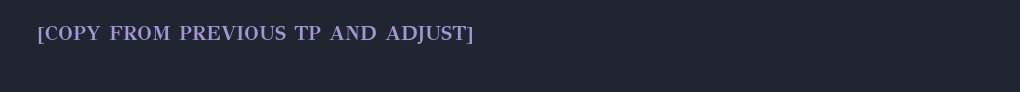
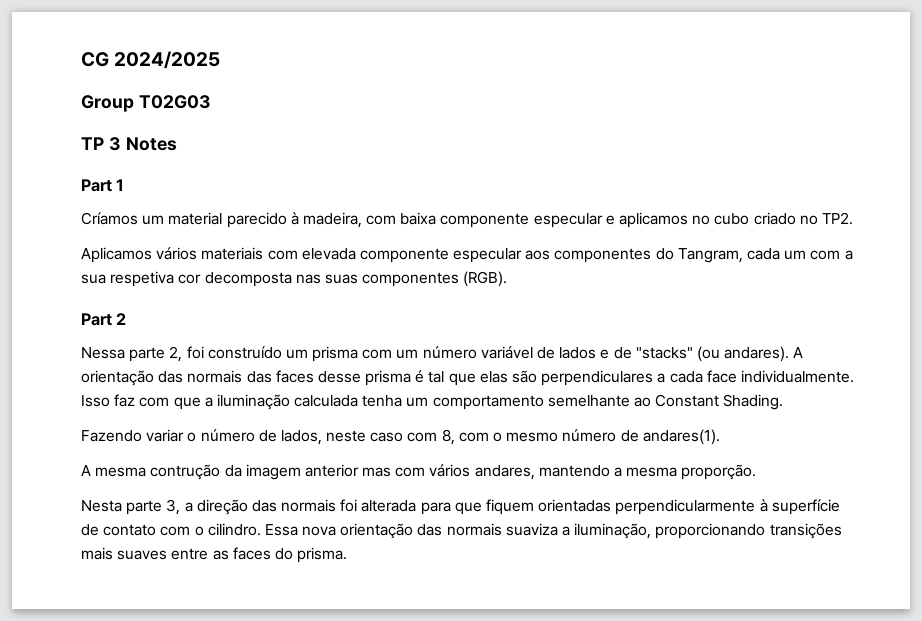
- [COPY FROM PREVIOUS TP AND ADJUST]
+ CG 2024/2025
+ Group T02G03
+ TP 3 Notes
+ Part 1
+ Críamos um material parecido à madeira, com baixa componente especular e aplicamos no cubo criado no TP2.
+ Aplicamos vários materiais com elevada componente especular aos componentes do Tangram, cada um com a sua respetiva cor decomposta nas suas componentes (RGB).
+ Part 2
+ Nessa parte 2, foi construído um prisma com um número variável de lados e de "stacks" (ou andares). A orientação das normais das faces desse prisma é tal que elas são perpendiculares a cada face individualmente. Isso faz com que a iluminação calculada tenha um comportamento semelhante ao Constant Shading.
+ Fazendo variar o número de lados, neste caso com 8, com o mesmo número de andares(1).
+ A mesma contrução da imagem anterior mas com vários andares, mantendo a mesma proporção.
+ Nesta parte 3, a direção das normais foi alterada para que fiquem orientadas perpendicularmente à superfície de contato com o cilindro. Essa nova orientação das normais suaviza a iluminação, proporcionando transições mais suaves entre as faces do prisma.

